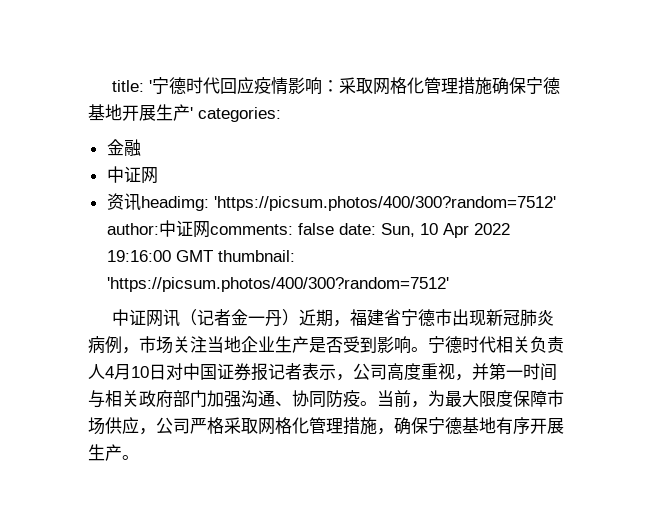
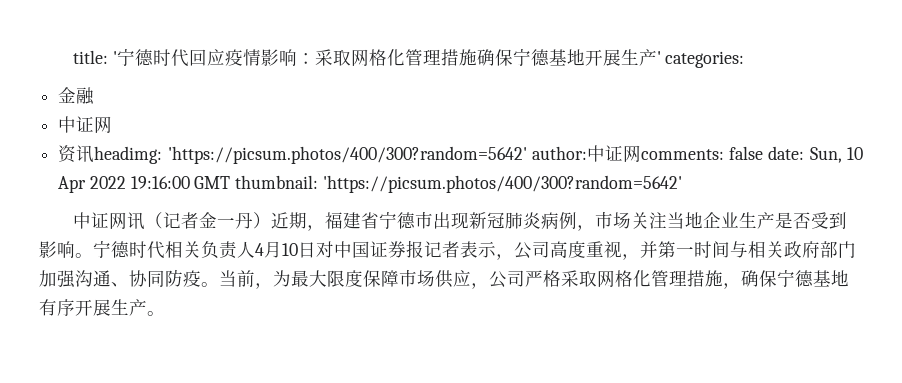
- 资讯headimg: 'https://picsum.photos/400/300?random=7512' author:中证网comments: false date: Sun, 10 Apr 2022 19:16:00 GMT thumbnail: 'https://picsum.photos/400/300?random=7512'
+ 资讯headimg: 'https://picsum.photos/400/300?random=5642' author:中证网comments: false date: Sun, 10 Apr 2022 19:16:00 GMT thumbnail: 'https://picsum.photos/400/300?random=5642'

